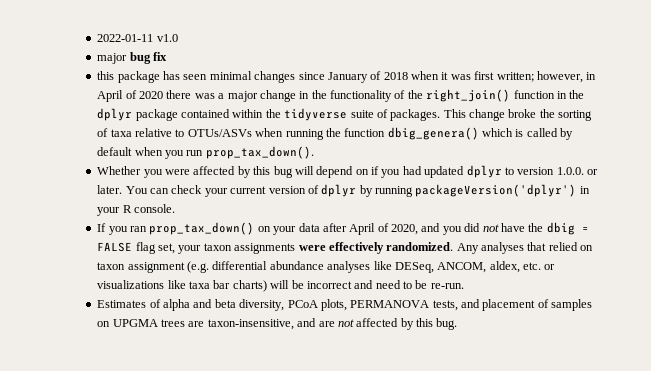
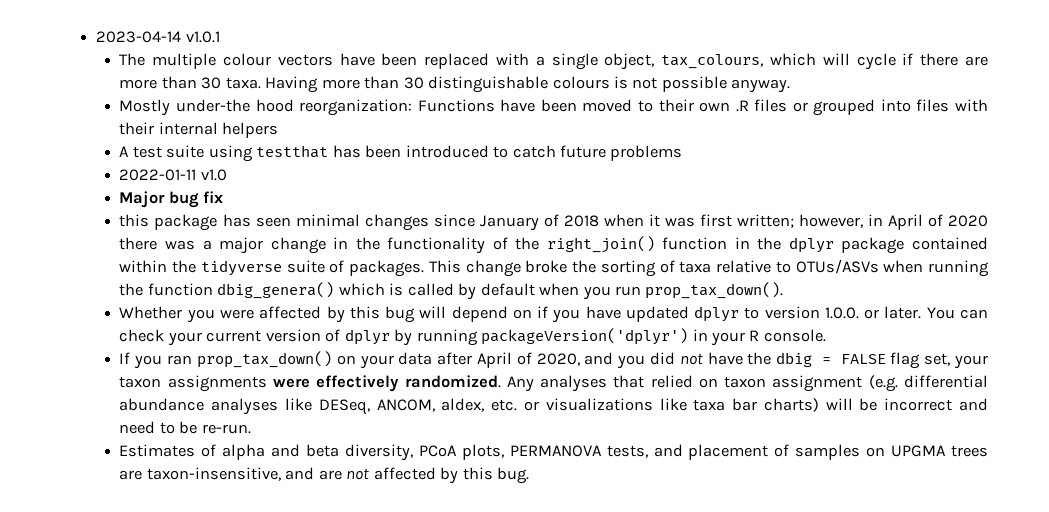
+ 2023-04-14 v1.0.1
+ The multiple colour vectors have been replaced with a single object, tax_colours, which will cycle if there are more than 30 taxa. Having more than 30 distinguishable colours is not possible anyway.
+ Mostly under-the hood reorganization: Functions have been moved to their own .R files or grouped into files with their internal helpers
+ A test suite using testthat has been introduced to catch future problems
- major bug fix
+ Major bug fix
- Whether you were affected by this bug will depend on if you had updated dplyr to version 1.0.0. or later.
+ Whether you were affected by this bug will depend on if you have updated dplyr to version 1.0.0. or later.

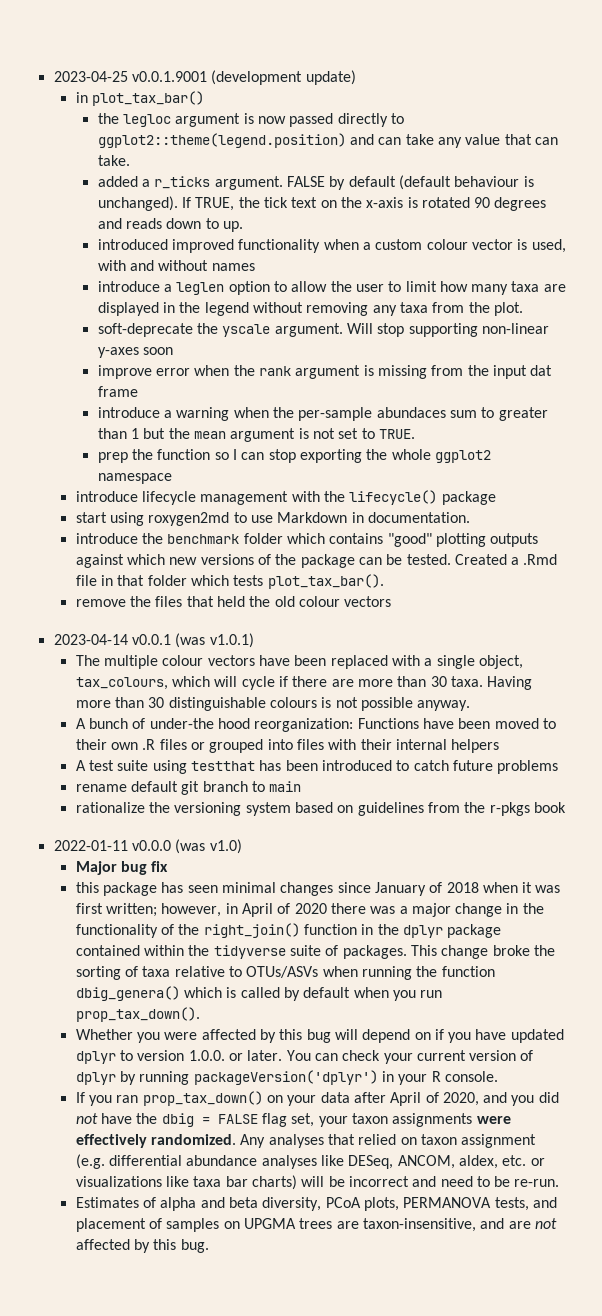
- 2023-04-14 v1.0.1
+ 2023-04-25 v0.0.1.9001 (development update)
+ in plot_tax_bar()
+ the legloc argument is now passed directly to ggplot2::theme(legend.position) and can take any value that can take.
+ added a r_ticks argument. FALSE by default (default behaviour is unchanged). If TRUE, the tick text on the x-axis is rotated 90 degrees and reads down to up.
+ introduced improved functionality when a custom colour vector is used, with and without names
+ introduce a leglen option to allow the user to limit how many taxa are displayed in the legend without removing any taxa from the plot.
+ soft-deprecate the yscale argument. Will stop supporting non-linear y-axes soon
+ improve error when the rank argument is missing from the input dat frame
+ introduce a warning when the per-sample abundaces sum to greater than 1 but the mean argument is not set to TRUE.
+ prep the function so I can stop exporting the whole ggplot2 namespace
+ introduce lifecycle management with the lifecycle() package
+ start using roxygen2md to use Markdown in documentation.
+ introduce the benchmark folder which contains "good" plotting outputs against which new versions of the package can be tested. Created a .Rmd file in that folder which tests plot_tax_bar().
+ remove the files that held the old colour vectors
+ 2023-04-14 v0.0.1 (was v1.0.1)
- Mostly under-the hood reorganization: Functions have been moved to their own .R files or grouped into files with their internal helpers
+ A bunch of under-the hood reorganization: Functions have been moved to their own .R files or grouped into files with their internal helpers
- 2022-01-11 v1.0
+ rename default git branch to main
+ rationalize the versioning system based on guidelines from the r-pkgs book
+ 2022-01-11 v0.0.0 (was v1.0)

